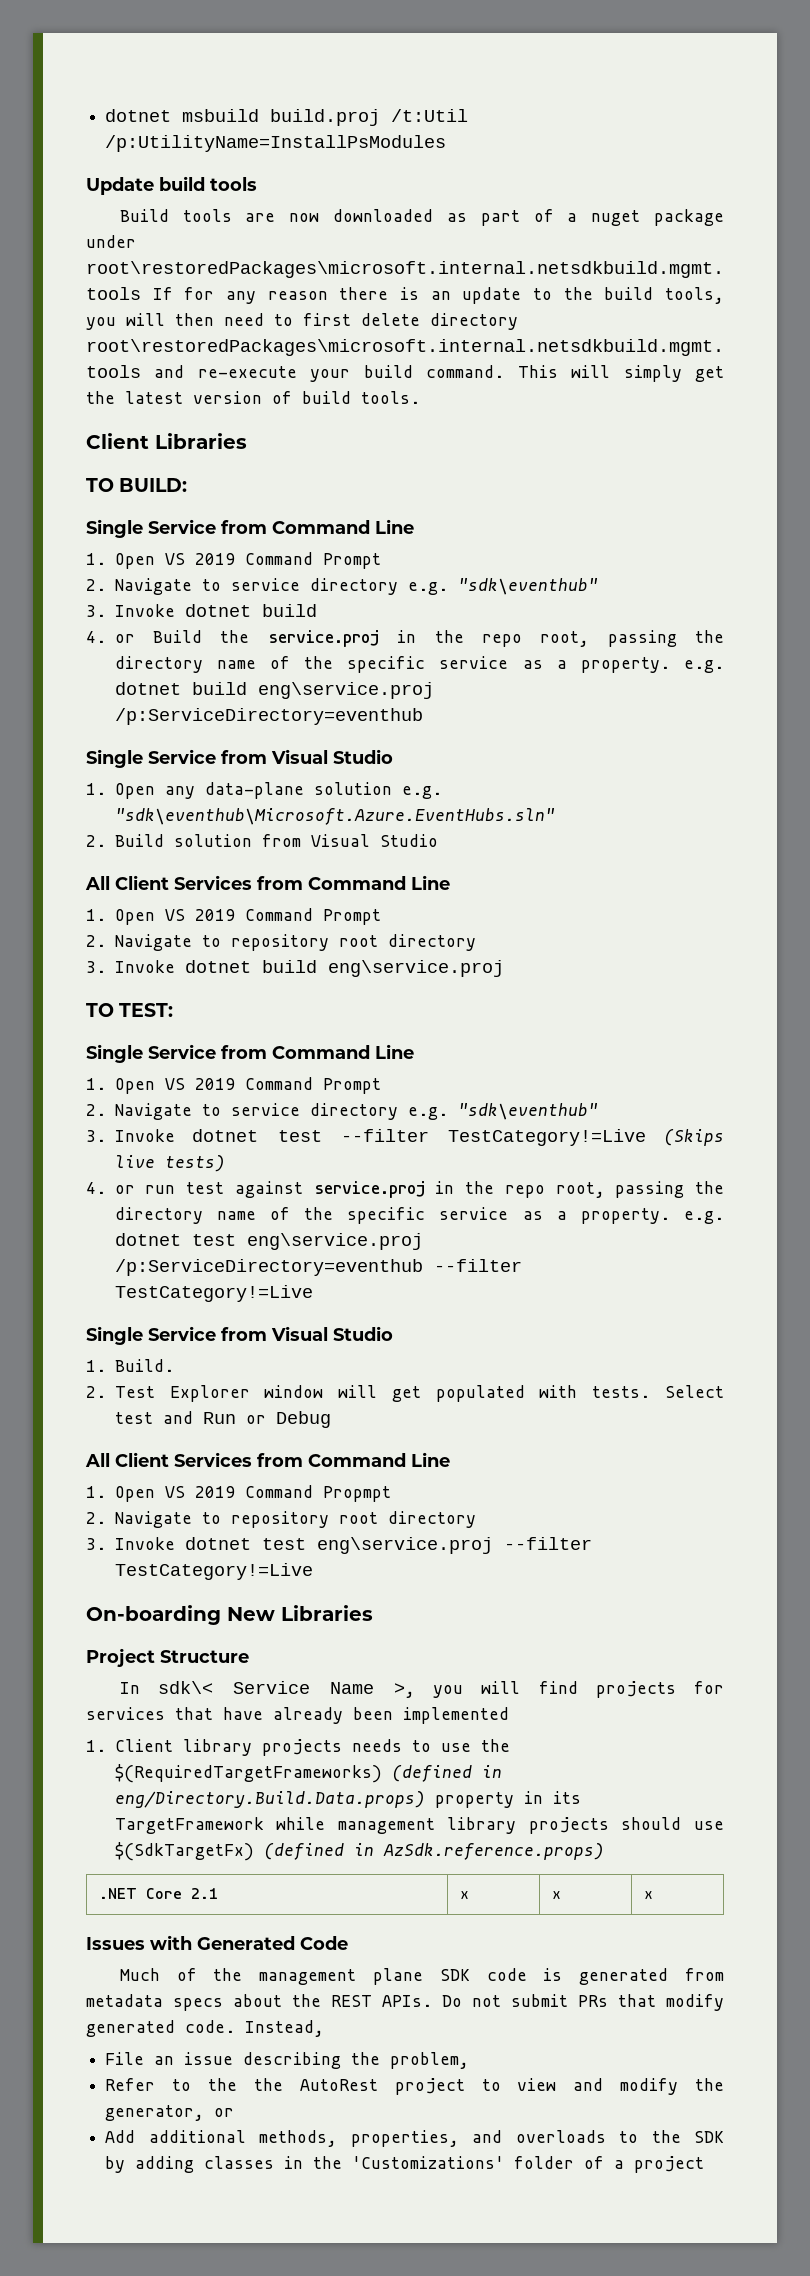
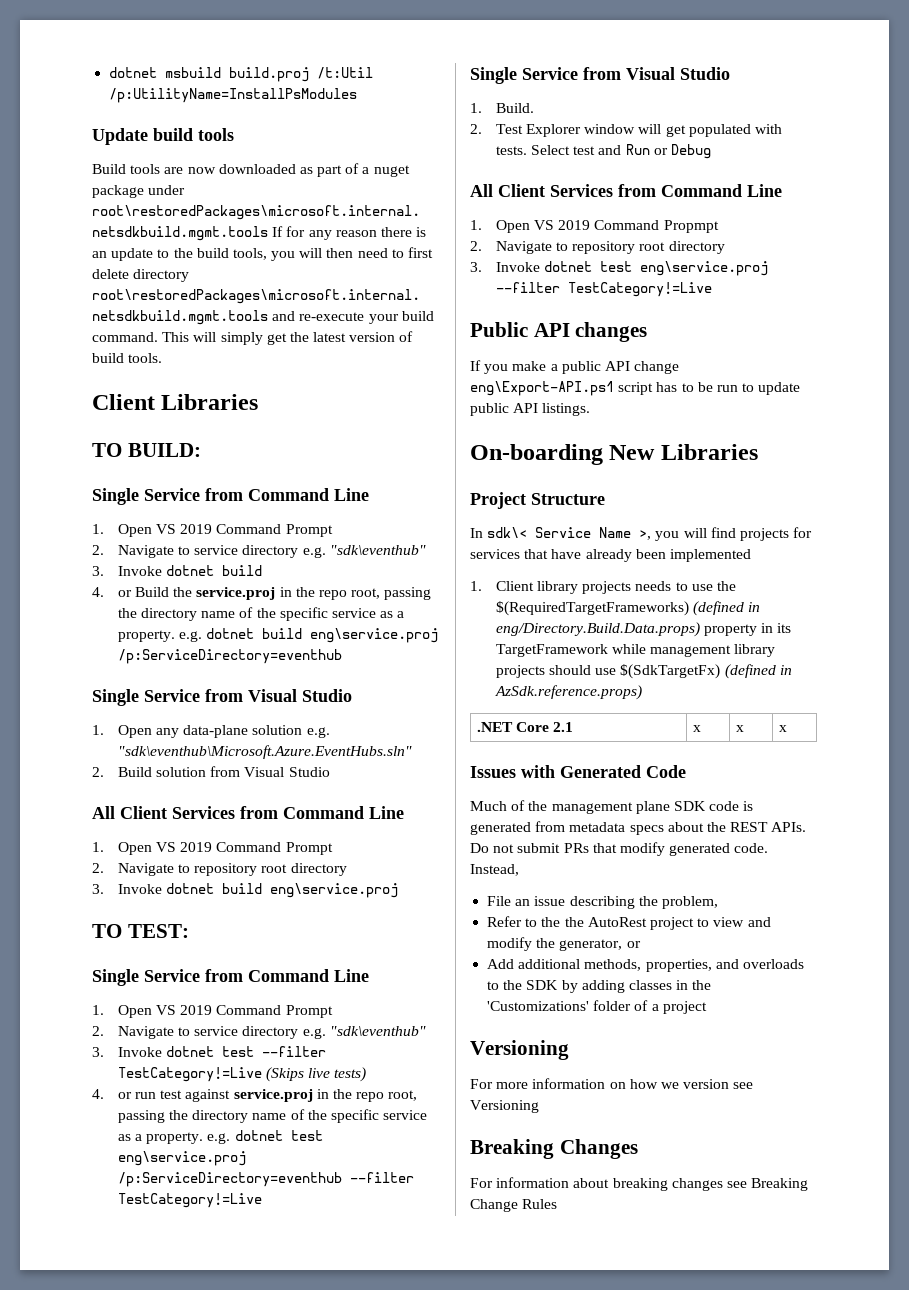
+ Public API changes
+ If you make a public API change eng\Export-API.ps1 script has to be run to update public API listings.
  Add additional methods, properties, and overloads to the SDK by adding classes in the 'Customizations' folder of a project
+ Versioning
+ For more information on how we version see Versioning
+ Breaking Changes
+ For information about breaking changes see Breaking Change Rules

